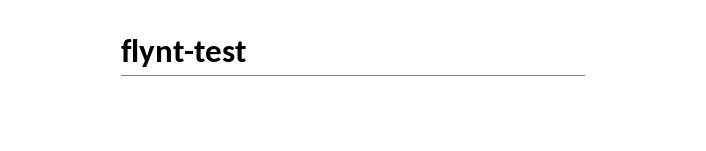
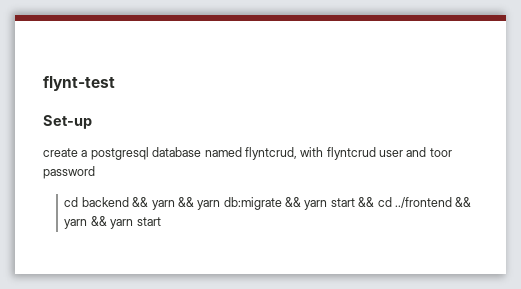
+ Set-up
+ create a postgresql database named flyntcrud, with flyntcrud user and toor password
+ cd backend && yarn && yarn db:migrate && yarn start && cd ../frontend && yarn && yarn start

